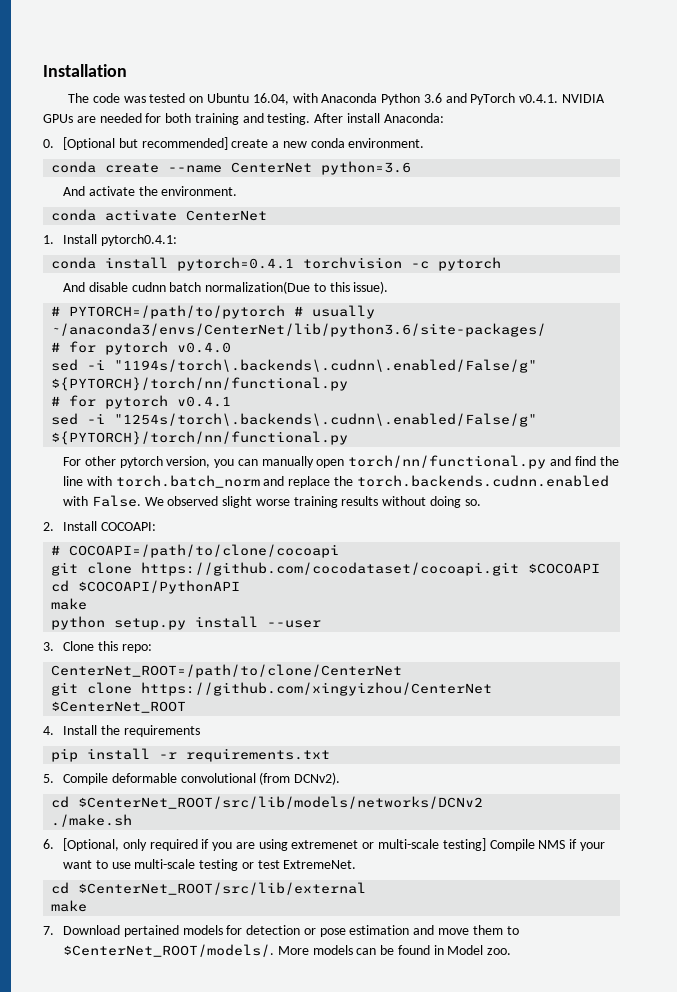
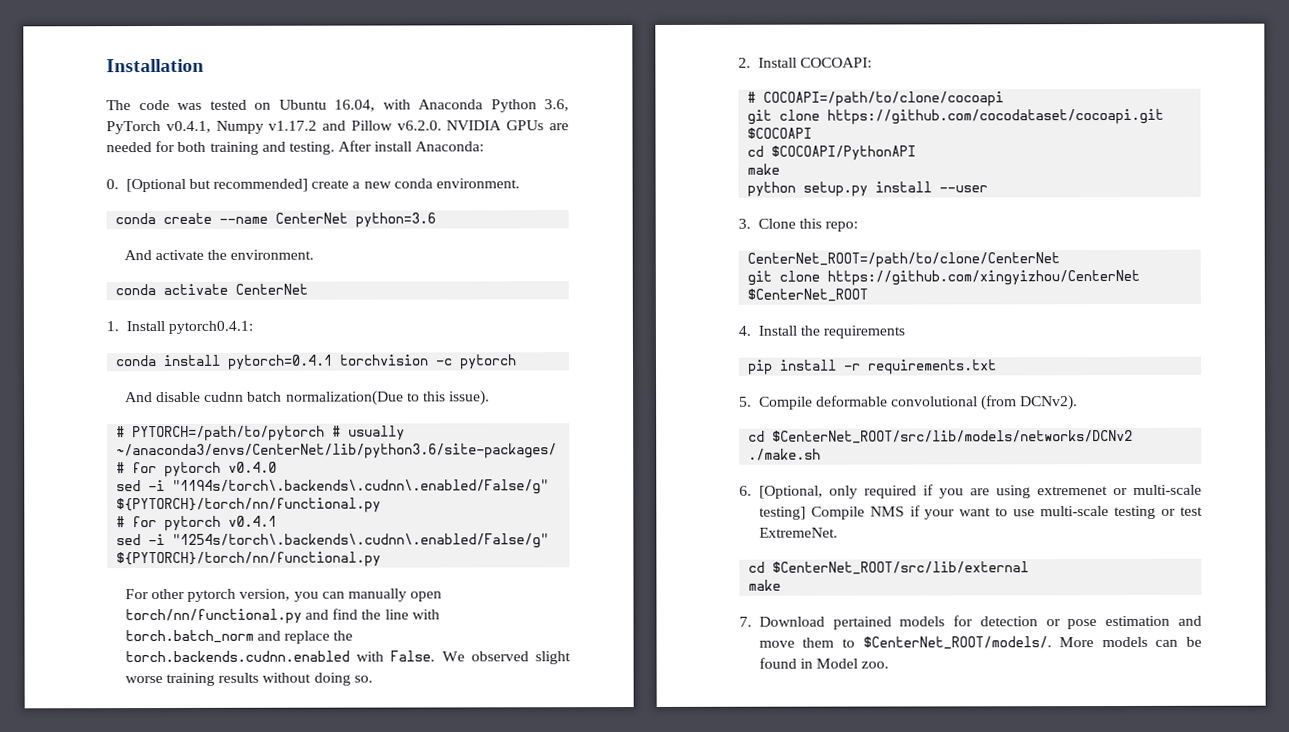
- The code was tested on Ubuntu 16.04, with Anaconda Python 3.6 and PyTorch v0.4.1. NVIDIA GPUs are needed for both training and testing.
+ The code was tested on Ubuntu 16.04, with Anaconda Python 3.6, PyTorch v0.4.1, Numpy v1.17.2 and Pillow v6.2.0. NVIDIA GPUs are needed for both training and testing.

